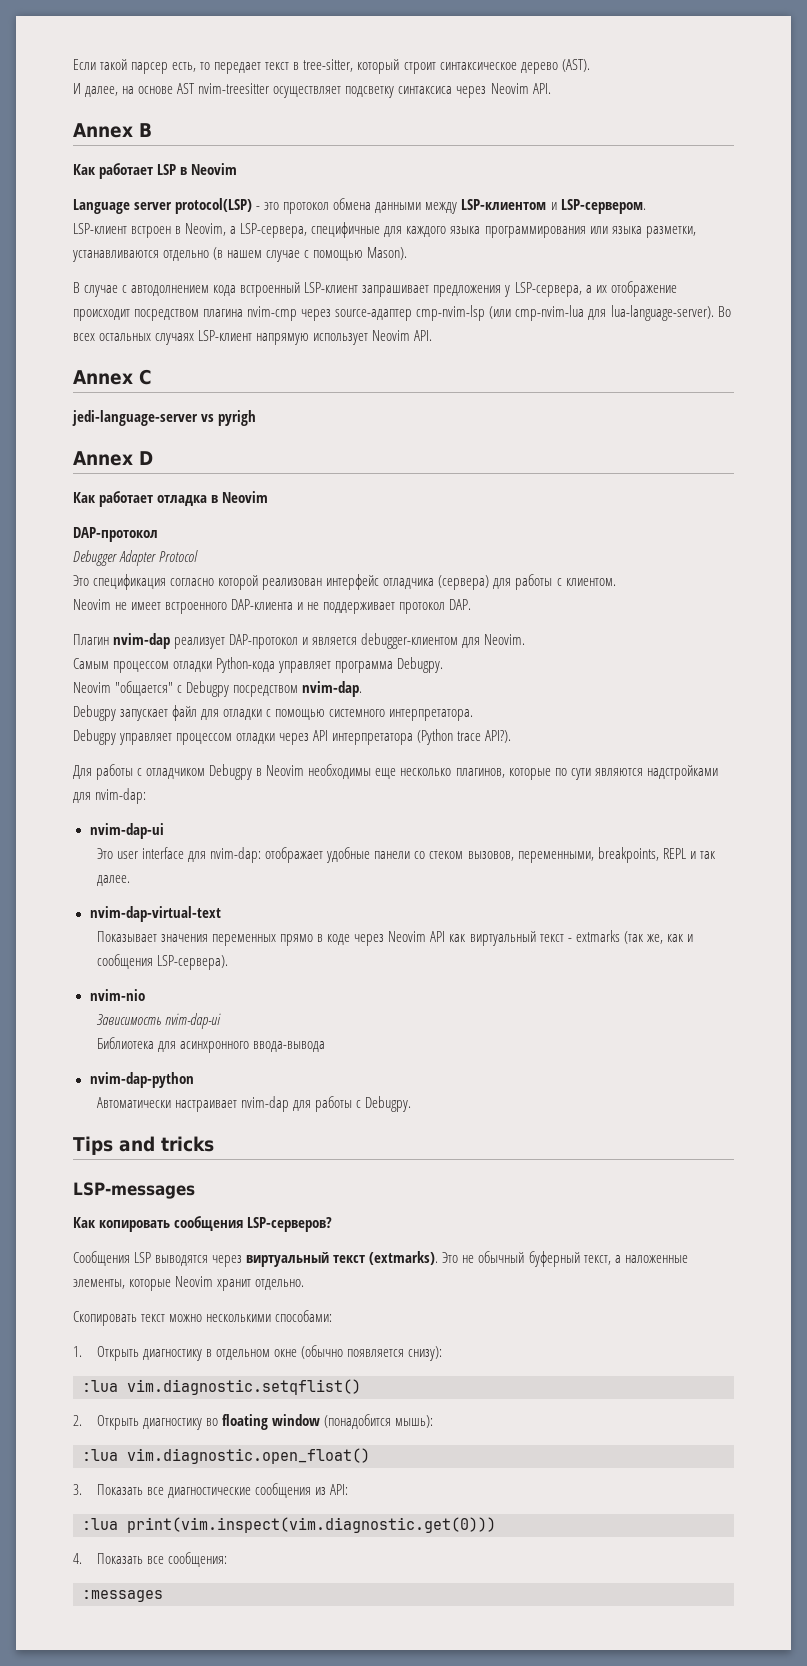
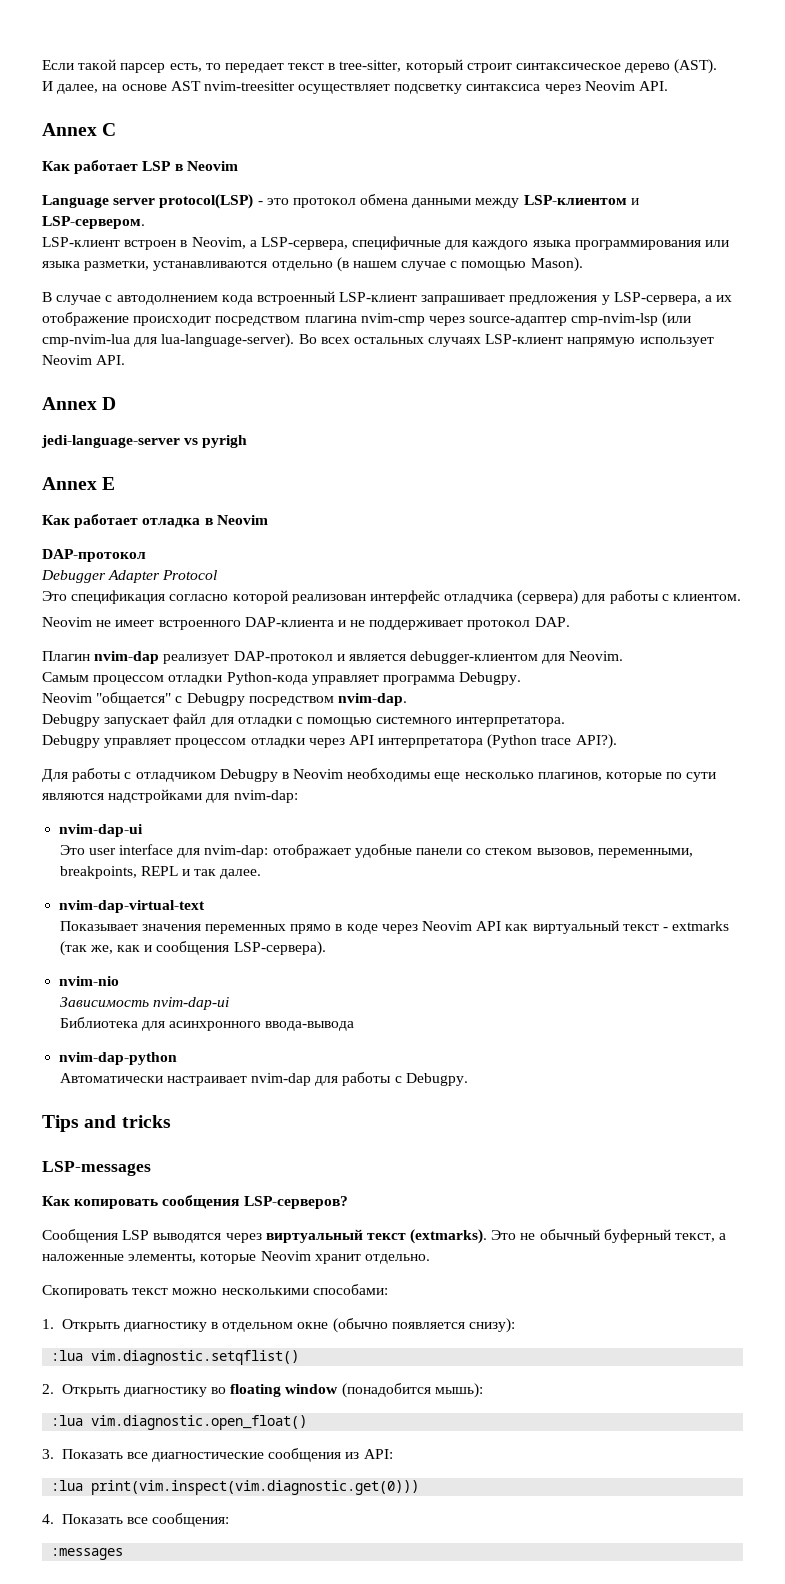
- Annex B
+ Annex C
- Annex C
+ Annex D
- Annex D
+ Annex E

